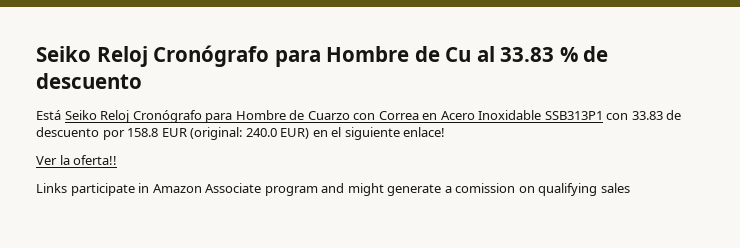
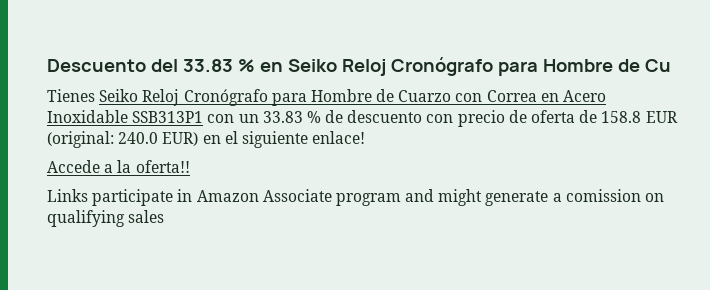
- Seiko Reloj Cronógrafo para Hombre de Cu al 33.83 % de descuento
- Está Seiko Reloj Cronógrafo para Hombre de Cuarzo con Correa en Acero Inoxidable SSB313P1 con 33.83 de descuento por 158.8 EUR (original: 240.0 EUR) en el siguiente enlace!
+ Descuento del 33.83 % en Seiko Reloj Cronógrafo para Hombre de Cu
+ Tienes Seiko Reloj Cronógrafo para Hombre de Cuarzo con Correa en Acero Inoxidable SSB313P1 con un 33.83 % de descuento con precio de oferta de 158.8 EUR (original: 240.0 EUR) en el siguiente enlace!
- Ver la oferta!!
+ Accede a la oferta!!

